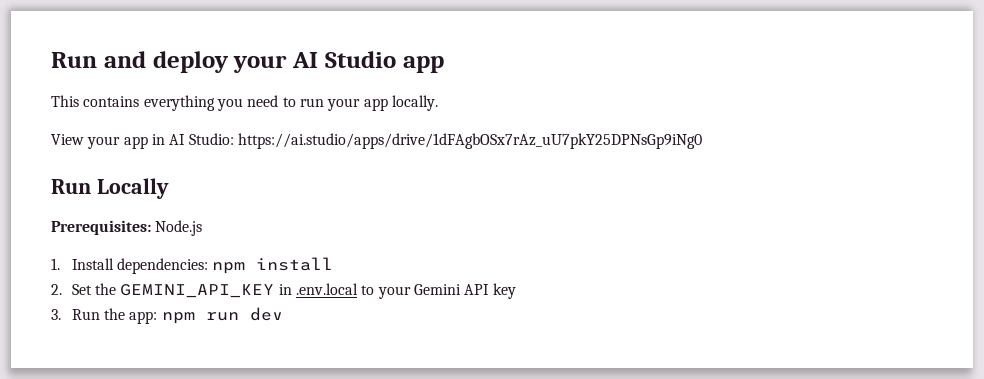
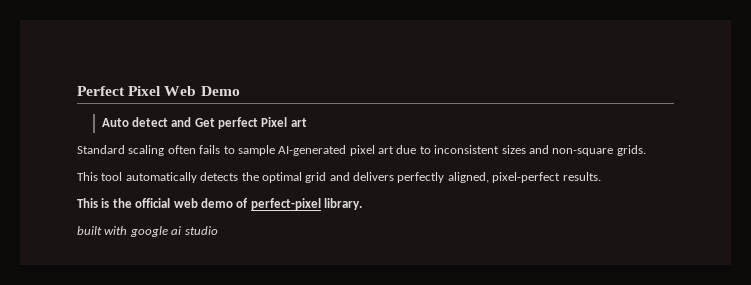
- Run and deploy your AI Studio app
- This contains everything you need to run your app locally.
- View your app in AI Studio: https://ai.studio/apps/drive/1dFAgbOSx7rAz_uU7pkY25DPNsGp9iNg0
- Run Locally
- Prerequisites: Node.js
- 1. Install dependencies: npm install
- 2. Set the GEMINI_API_KEY in .env.local to your Gemini API key
- 3. Run the app: npm run dev
+ Perfect Pixel Web Demo
+ Auto detect and Get perfect Pixel art
+ Standard scaling often fails to sample AI-generated pixel art due to inconsistent sizes and non-square grids.
+ This tool automatically detects the optimal grid and delivers perfectly aligned, pixel-perfect results.
+ This is the official web demo of perfect-pixel library.
+ built with google ai studio

